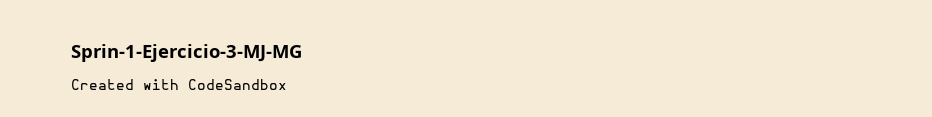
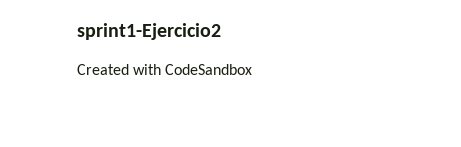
- Sprin-1-Ejercicio-3-MJ-MG
+ sprint1-Ejercicio2

